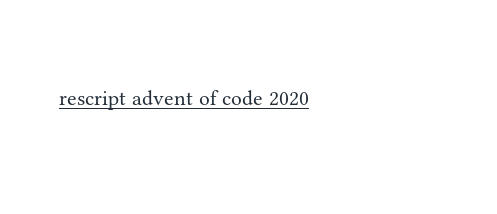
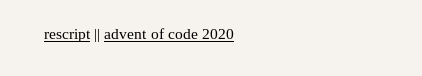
- rescript advent of code 2020
+ rescript || advent of code 2020

